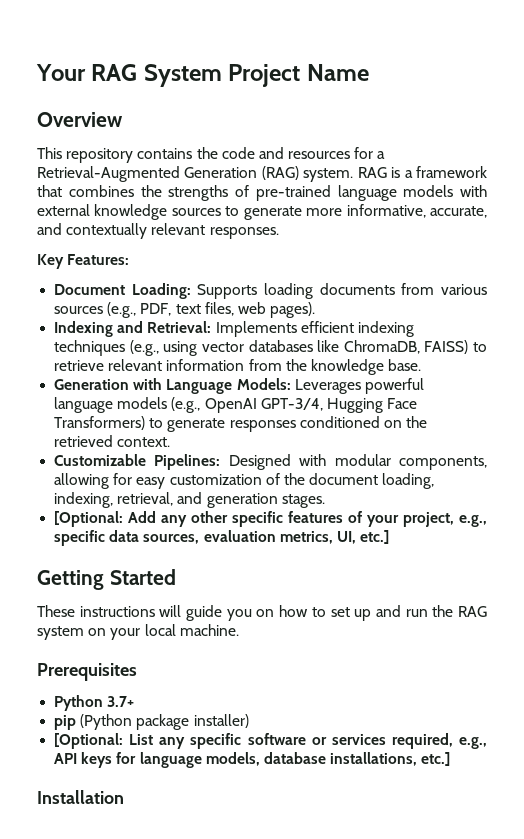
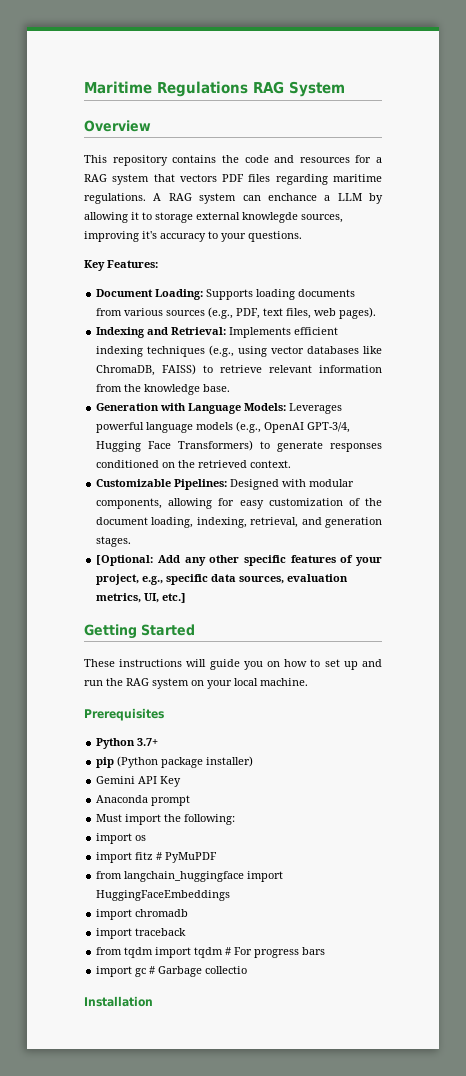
- Your RAG System Project Name
+ Maritime Regulations RAG System
- This repository contains the code and resources for a Retrieval-Augmented Generation (RAG) system. RAG is a framework that combines the strengths of pre-trained language models with external knowledge sources to generate more informative, accurate, and contextually relevant responses.
+ This repository contains the code and resources for a RAG system that vectors PDF files regarding maritime regulations. A RAG system can enchance a LLM by allowing it to storage external knowlegde sources, improving it's accuracy to your questions.
- [Optional: List any specific software or services required, e.g., API keys for language models, database installations, etc.]
+ Gemini API Key
+ Anaconda prompt
+ Must import the following:
+ import os
+ import fitz # PyMuPDF
+ from langchain_huggingface import HuggingFaceEmbeddings
+ import chromadb
+ import traceback
+ from tqdm import tqdm # For progress bars
+ import gc # Garbage collectio

